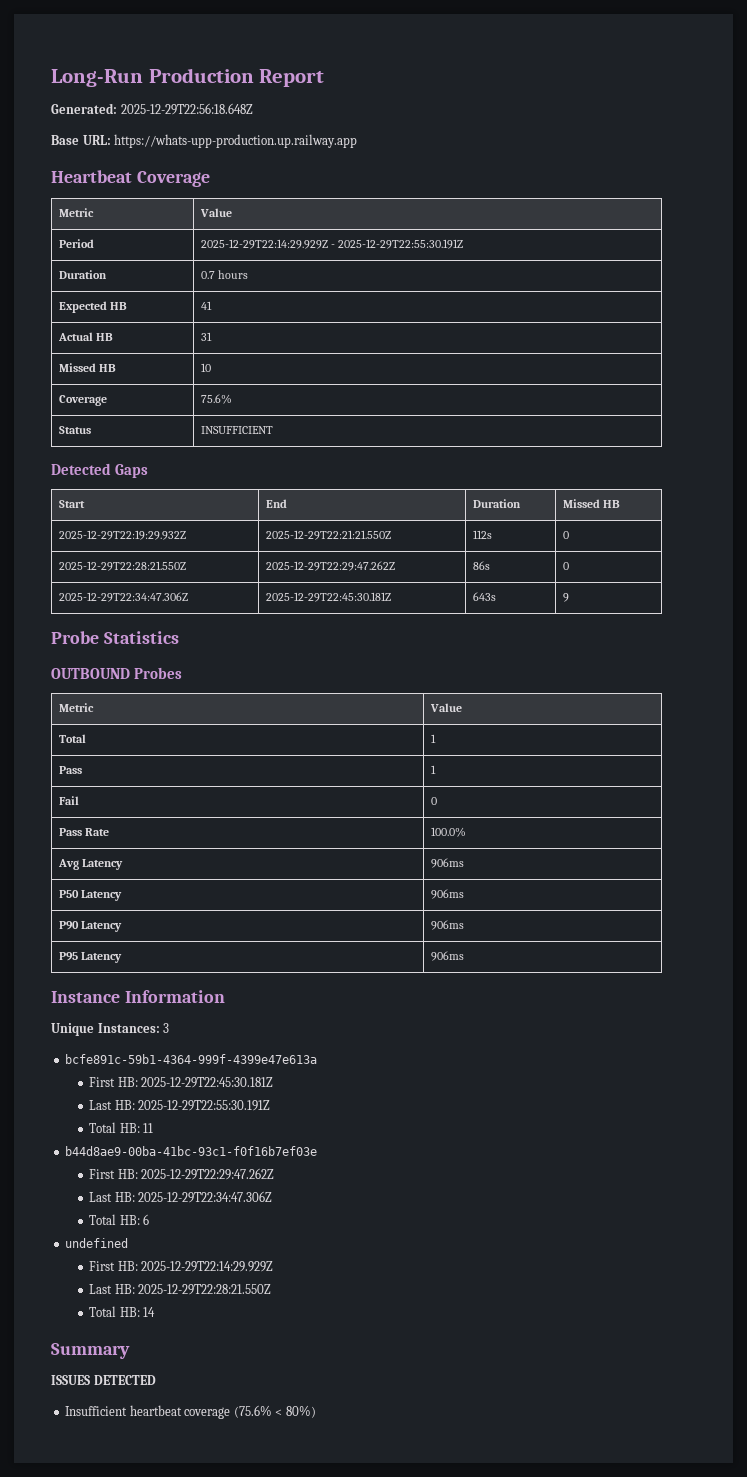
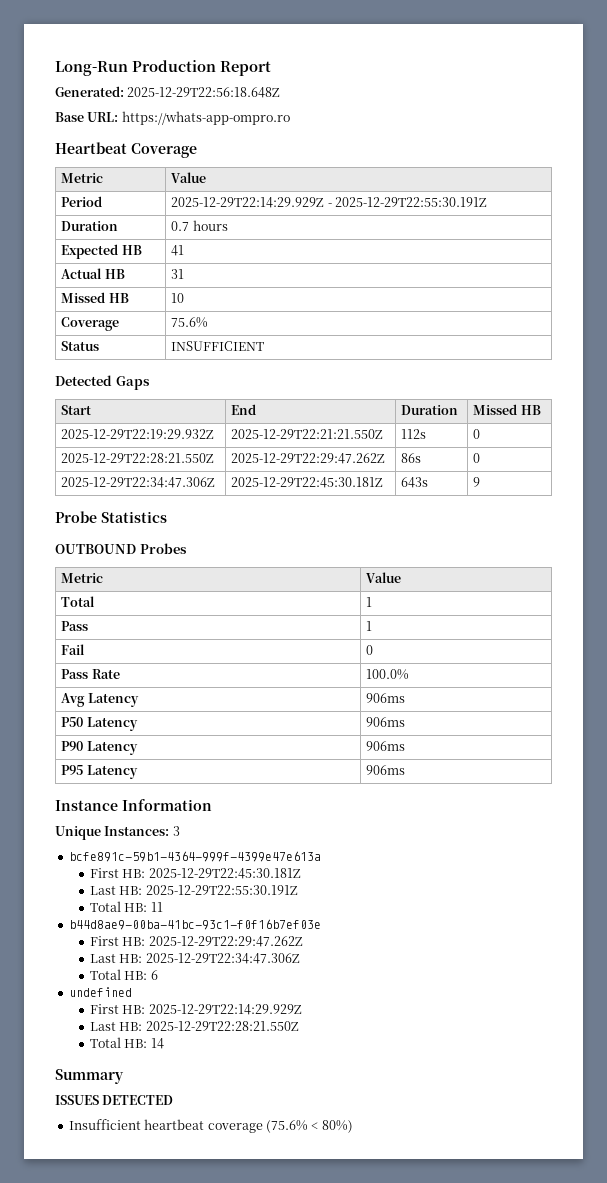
- Base URL: https://whats-upp-production.up.railway.app
+ Base URL: https://whats-app-ompro.ro

